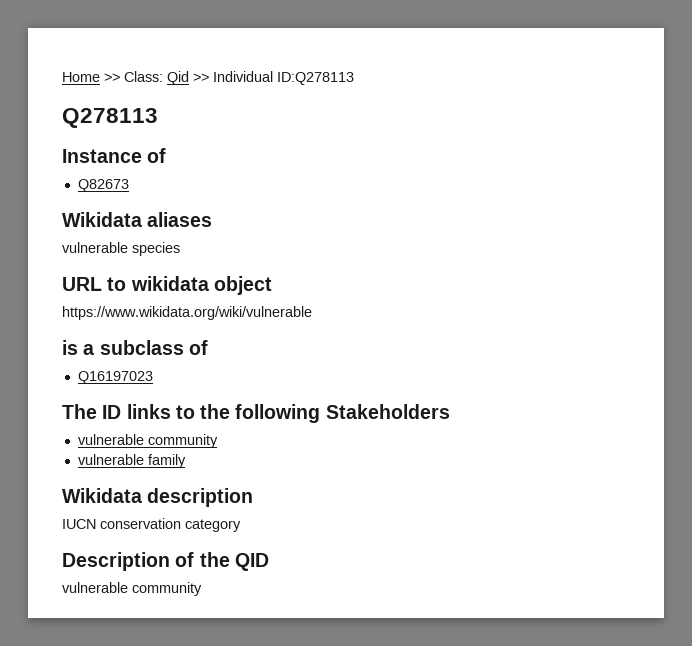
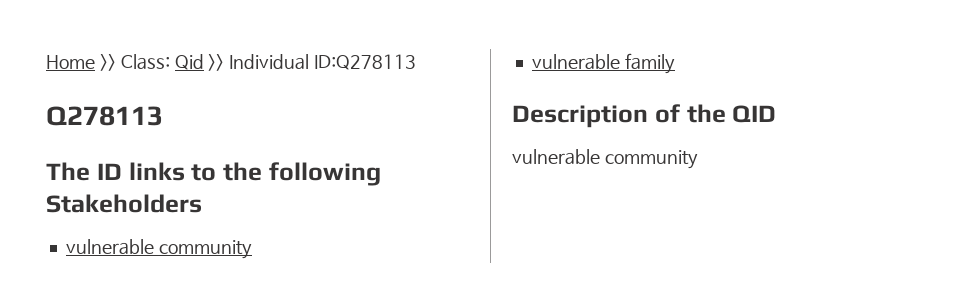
- Instance of
- Q82673
- Wikidata aliases
- vulnerable species
- URL to wikidata object
- https://www.wikidata.org/wiki/vulnerable
- is a subclass of
- Q16197023
- Wikidata description
- IUCN conservation category

